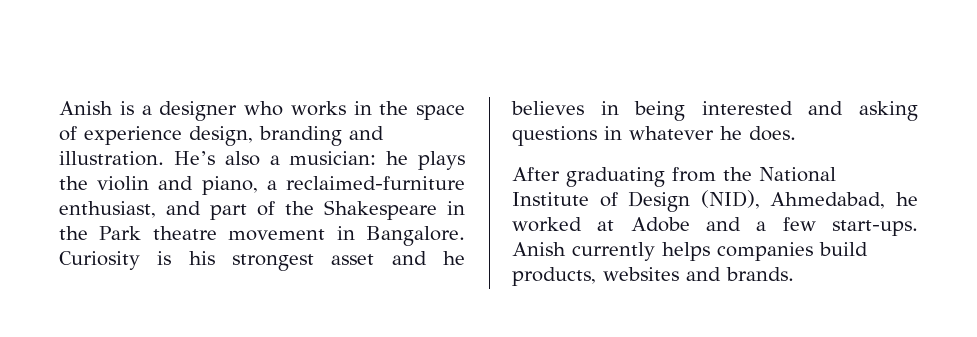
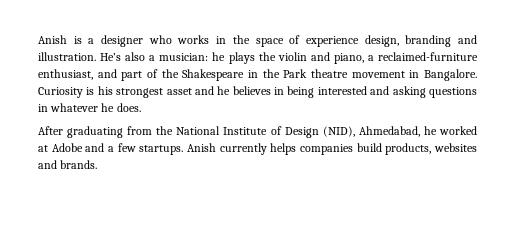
- After graduating from the National Institute of Design (NID), Ahmedabad, he worked at Adobe and a few start-ups.
+ After graduating from the National Institute of Design (NID), Ahmedabad, he worked at Adobe and a few startups.

